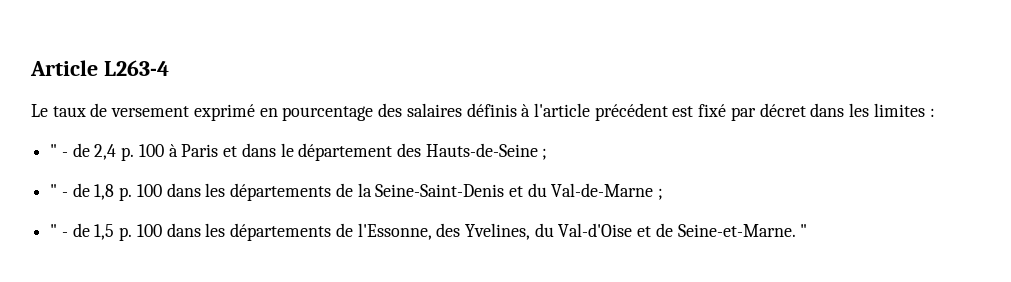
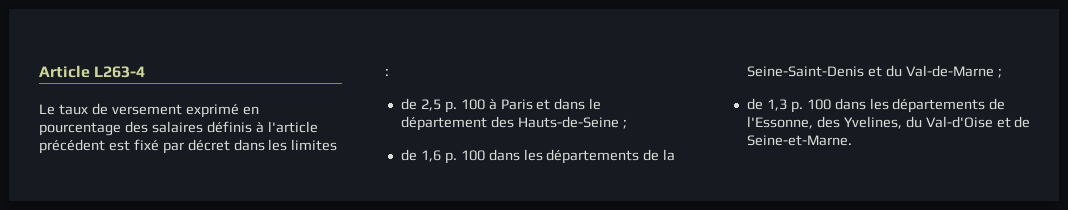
- " - de 2,4 p. 100 à Paris et dans le département des Hauts-de-Seine ;
+ de 2,5 p. 100 à Paris et dans le département des Hauts-de-Seine ;
- " - de 1,8 p. 100 dans les départements de la Seine-Saint-Denis et du Val-de-Marne ;
+ de 1,6 p. 100 dans les départements de la Seine-Saint-Denis et du Val-de-Marne ;
- " - de 1,5 p. 100 dans les départements de l'Essonne, des Yvelines, du Val-d'Oise et de Seine-et-Marne. "
+ de 1,3 p. 100 dans les départements de l'Essonne, des Yvelines, du Val-d'Oise et de Seine-et-Marne.

